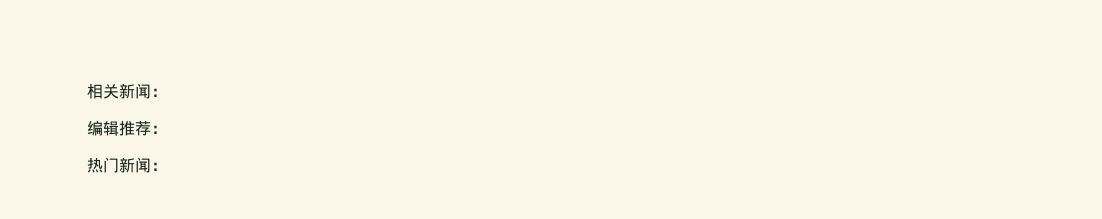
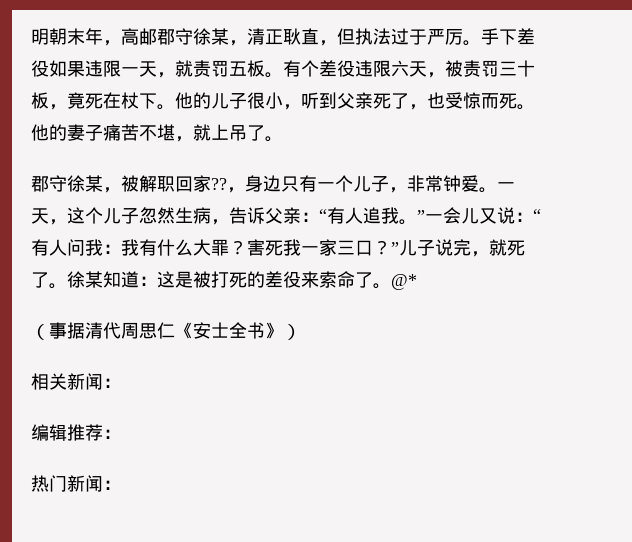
+ 明朝末年，高邮郡守徐某，清正耿直，但执法过于严厉。手下差役如果违限一天，就责罚五板。有个差役违限六天，被责罚三十板，竟死在杖下。他的儿子很小，听到父亲死了，也受惊而死。他的妻子痛苦不堪，就上吊了。
+ 郡守徐某，被解职回家??，身边只有一个儿子，非常钟爱。一天，这个儿子忽然生病，告诉父亲：“有人追我。”一会儿又说：“有人问我：我有什么大罪？害死我一家三口？”儿子说完，就死了。徐某知道：这是被打死的差役来索命了。@*
+ （事据清代周思仁《安士全书》）

